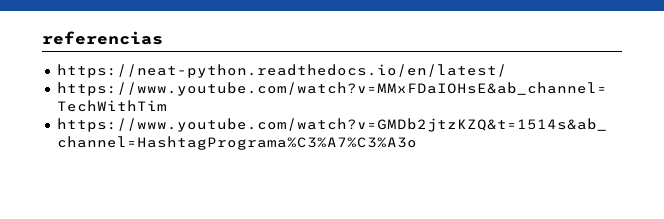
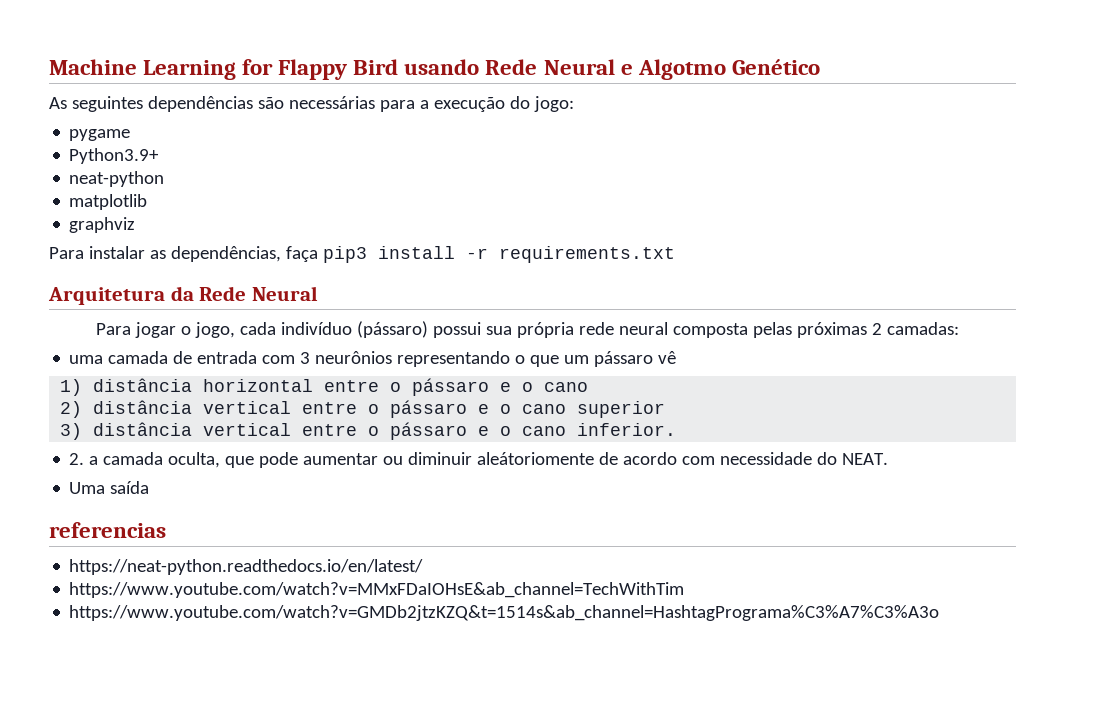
+ Machine Learning for Flappy Bird usando Rede Neural e Algotmo Genético
+ As seguintes dependências são necessárias para a execução do jogo:
+ pygame
+ Python3.9+
+ neat-python
+ matplotlib
+ graphviz
+ Para instalar as dependências, faça pip3 install -r requirements.txt
+ Arquitetura da Rede Neural
+ Para jogar o jogo, cada indivíduo (pássaro) possui sua própria rede neural composta pelas próximas 2 camadas:
+ uma camada de entrada com 3 neurônios representando o que um pássaro vê
+ 1) distância horizontal entre o pássaro e o cano
+ 2) distância vertical entre o pássaro e o cano superior
+ 3) distância vertical entre o pássaro e o cano inferior.
+ 2. a camada oculta, que pode aumentar ou diminuir aleátoriomente de acordo com necessidade do NEAT.
+ Uma saída

